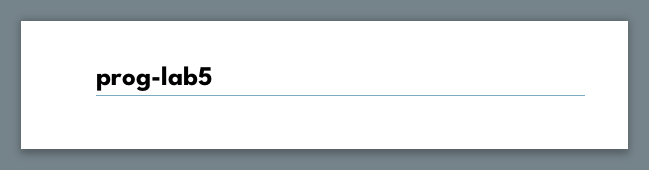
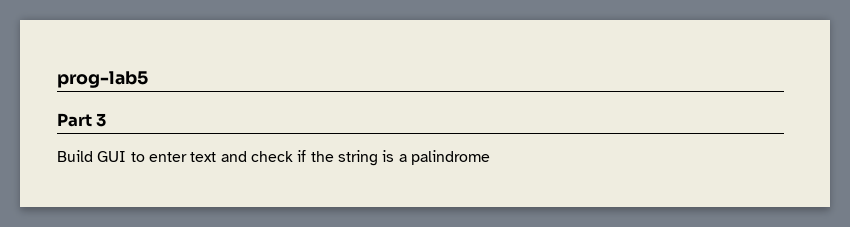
+ Part 3
+ Build GUI to enter text and check if the string is a palindrome

